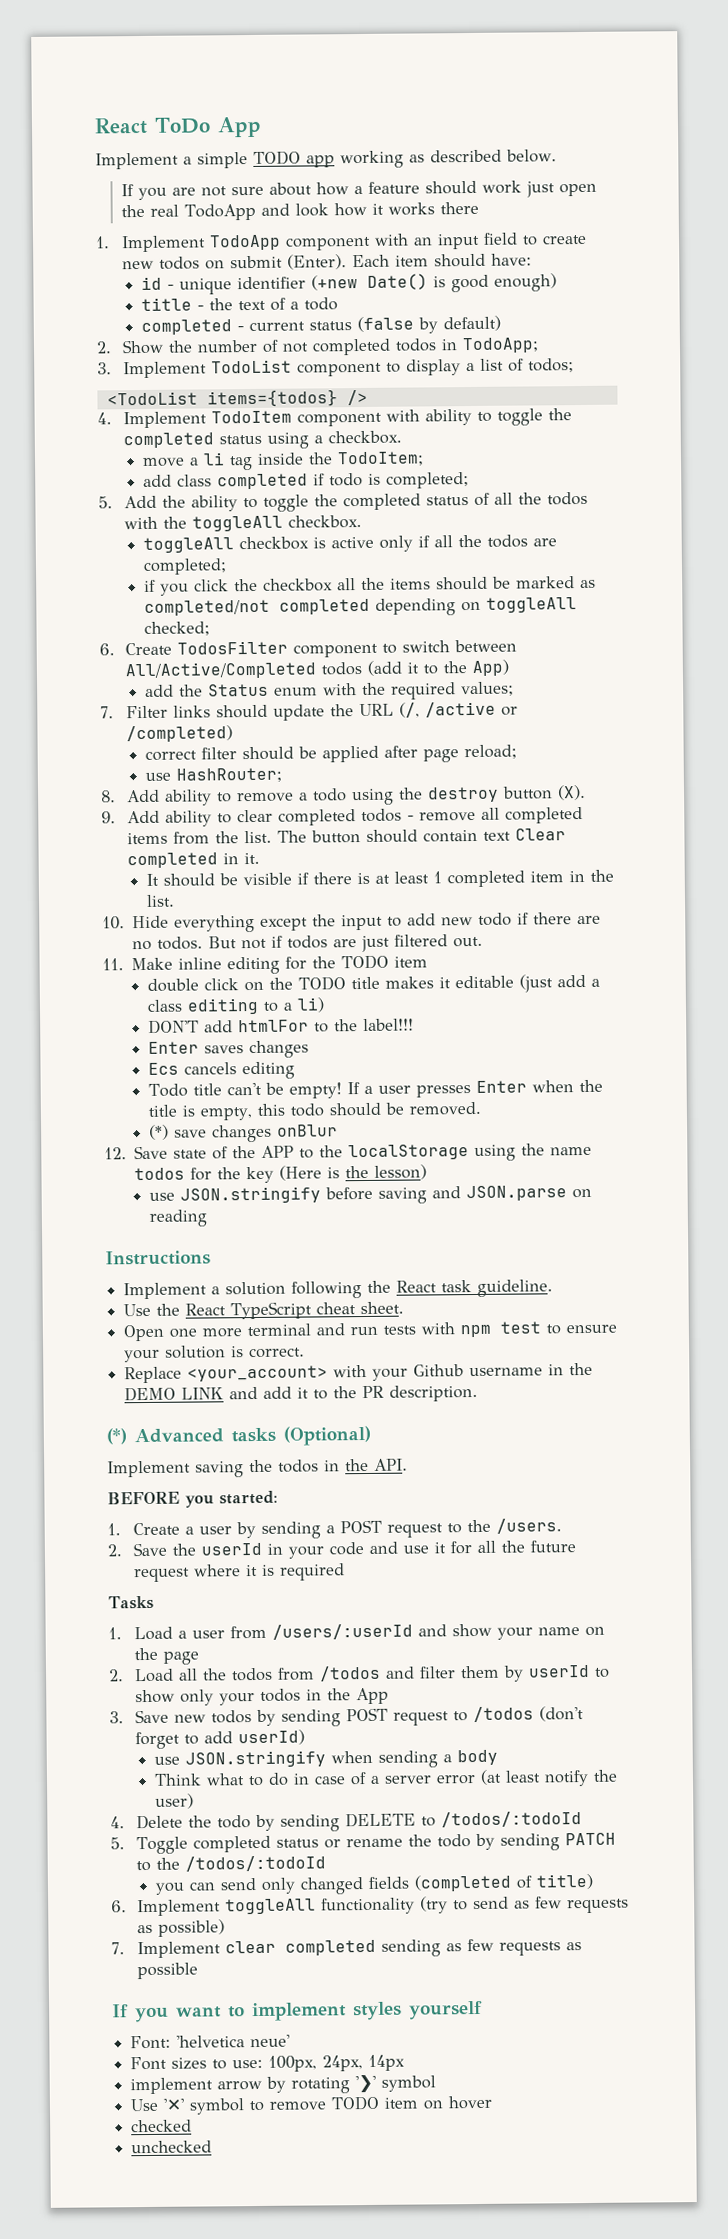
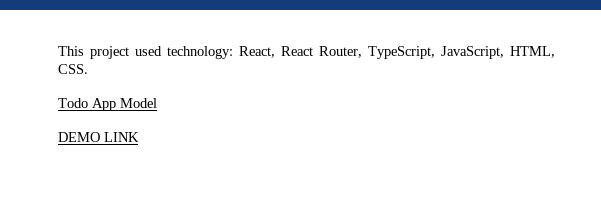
- React ToDo App
- Implement a simple TODO app working as described below.
- If you are not sure about how a feature should work just open the real TodoApp and look how it works there
- 1. Implement TodoApp component with an input field to create new todos on submit (Enter). Each item should have:
- id - unique identifier (+new Date() is good enough)
- title - the text of a todo
- completed - current status (false by default)
- 2. Show the number of not completed todos in TodoApp;
- 3. Implement TodoList component to display a list of todos;
- <TodoList items={todos} />
- 4. Implement TodoItem component with ability to toggle the completed status using a checkbox.
- move a li tag inside the TodoItem;
- add class completed if todo is completed;
- 5. Add the ability to toggle the completed status of all the todos with the toggleAll checkbox.
- toggleAll checkbox is active only if all the todos are completed;
- if you click the checkbox all the items should be marked as completed/not completed depending on toggleAll checked;
- 6. Create TodosFilter component to switch between All/Active/Completed todos (add it to the App)
- add the Status enum with the required values;
- 7. Filter links should update the URL (/, /active or /completed)
- correct filter should be applied after page reload;
- use HashRouter;
- 8. Add ability to remove a todo using the destroy button (X).
- 9. Add ability to clear completed todos - remove all completed items from the list. The button should contain text Clear completed in it.
- It should be visible if there is at least 1 completed item in the list.
- 10. Hide everything except the input to add new todo if there are no todos. But not if todos are just filtered out.
- 11. Make inline editing for the TODO item
- double click on the TODO title makes it editable (just add a class editing to a li)
- DON'T add htmlFor to the label!!!
- Enter saves changes
- Ecs cancels editing
- Todo title can't be empty! If a user presses Enter when the title is empty, this todo should be removed.
- (*) save changes onBlur
- 12. Save state of the APP to the localStorage using the name todos for the key (Here is the lesson)
- use JSON.stringify before saving and JSON.parse on reading
- Instructions
- Implement a solution following the React task guideline.
- Use the React TypeScript cheat sheet.
- Open one more terminal and run tests with npm test to ensure your solution is correct.
- Replace <your_account> with your Github username in the DEMO LINK and add it to the PR description.
- (*) Advanced tasks (Optional)
- Implement saving the todos in the API.
- BEFORE you started:
- 1. Create a user by sending a POST request to the /users.
- 2. Save the userId in your code and use it for all the future request where it is required
- Tasks
- 1. Load a user from /users/:userId and show your name on the page
- 2. Load all the todos from /todos and filter them by userId to show only your todos in the App
- 3. Save new todos by sending POST request to /todos (don't forget to add userId)
- use JSON.stringify when sending a body
- Think what to do in case of a server error (at least notify the user)
- 4. Delete the todo by sending DELETE to /todos/:todoId
- 5. Toggle completed status or rename the todo by sending PATCH to the /todos/:todoId
- you can send only changed fields (completed of title)
- 6. Implement toggleAll functionality (try to send as few requests as possible)
- 7. Implement clear completed sending as few requests as possible
- If you want to implement styles yourself
- Font: 'helvetica neue'
- Font sizes to use: 100px, 24px, 14px
- implement arrow by rotating '❯' symbol
- Use '✕' symbol to remove TODO item on hover
- checked
- unchecked
+ This project used technology: React, React Router, TypeScript, JavaScript, HTML, CSS.
+ Todo App Model
+ DEMO LINK

